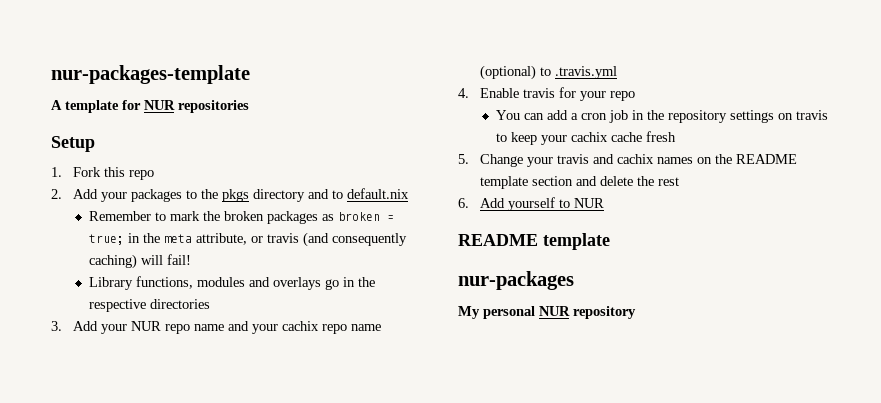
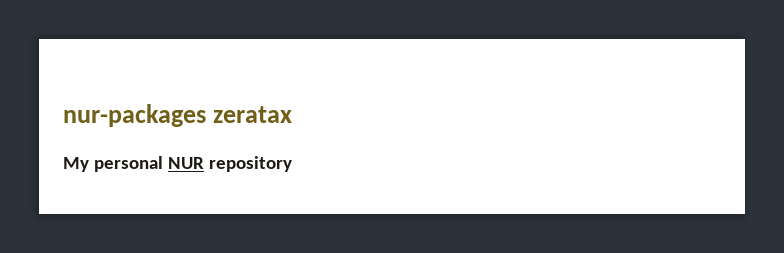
- nur-packages-template
- A template for NUR repositories
- Setup
- 1. Fork this repo
- 2. Add your packages to the pkgs directory and to default.nix
- Remember to mark the broken packages as broken = true; in the meta attribute, or travis (and consequently caching) will fail!
- Library functions, modules and overlays go in the respective directories
- 3. Add your NUR repo name and your cachix repo name (optional) to .travis.yml
- 4. Enable travis for your repo
- You can add a cron job in the repository settings on travis to keep your cachix cache fresh
- 5. Change your travis and cachix names on the README template section and delete the rest
- 6. Add yourself to NUR
- README template
- nur-packages
+ nur-packages zeratax

